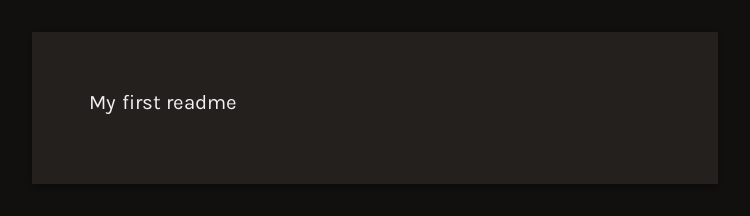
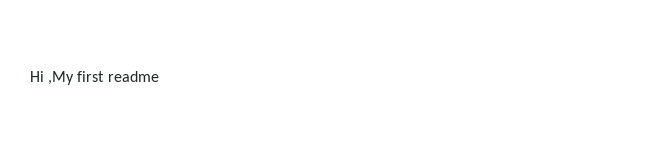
- My first readme
+ Hi ,My first readme

